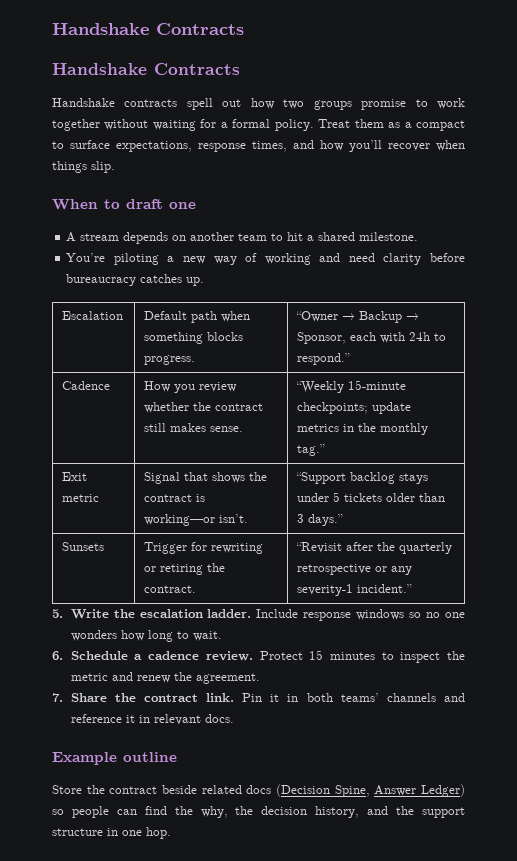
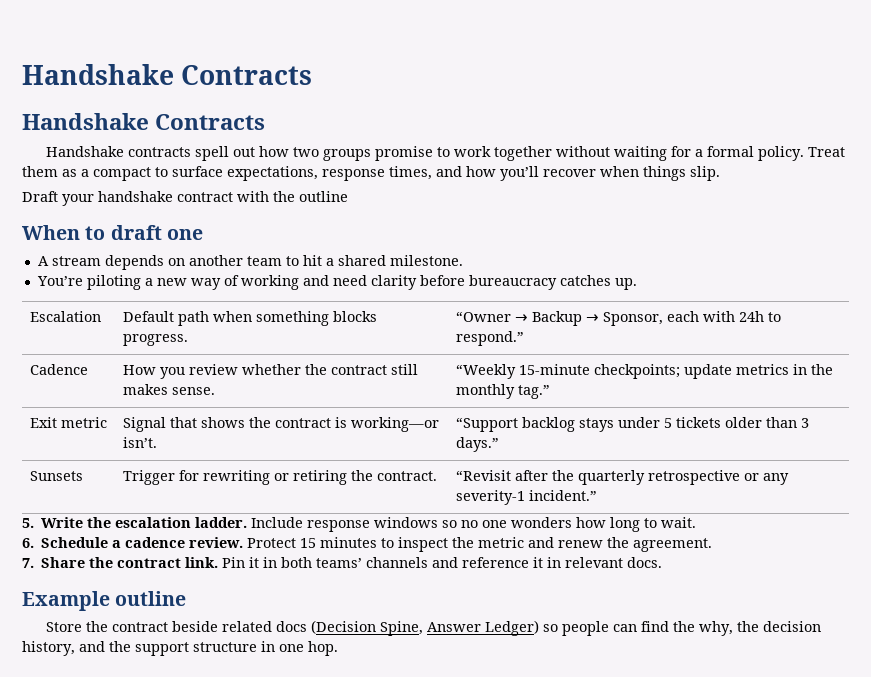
+ Draft your handshake contract with the outline

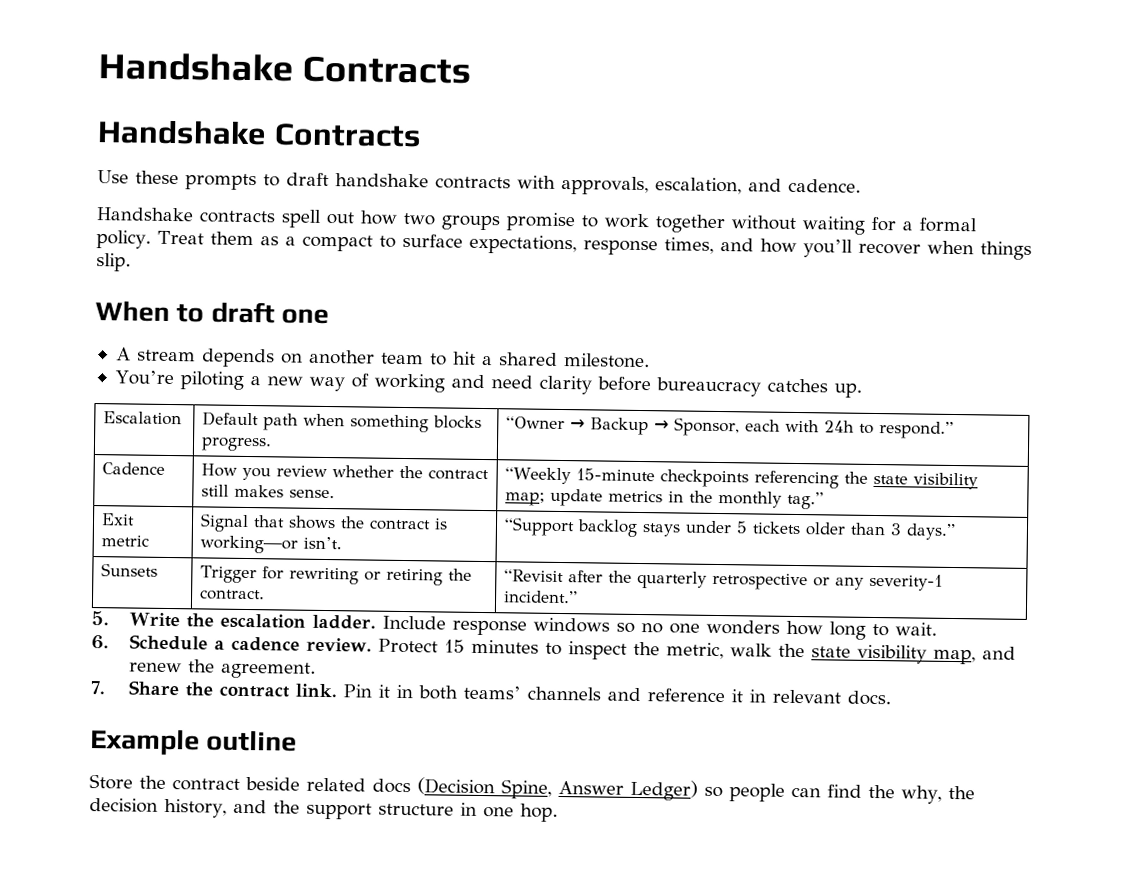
+ Use these prompts to draft handshake contracts with approvals, escalation, and cadence.
- Draft your handshake contract with the outline
- Cadence | How you review whether the contract still makes sense. | “Weekly 15-minute checkpoints; update metrics in the monthly tag.”
+ Cadence | How you review whether the contract still makes sense. | “Weekly 15-minute checkpoints referencing the state visibility map; update metrics in the monthly tag.”
- Protect 15 minutes to inspect the metric and renew the agreement.
+ Protect 15 minutes to inspect the metric, walk the state visibility map, and renew the agreement.

